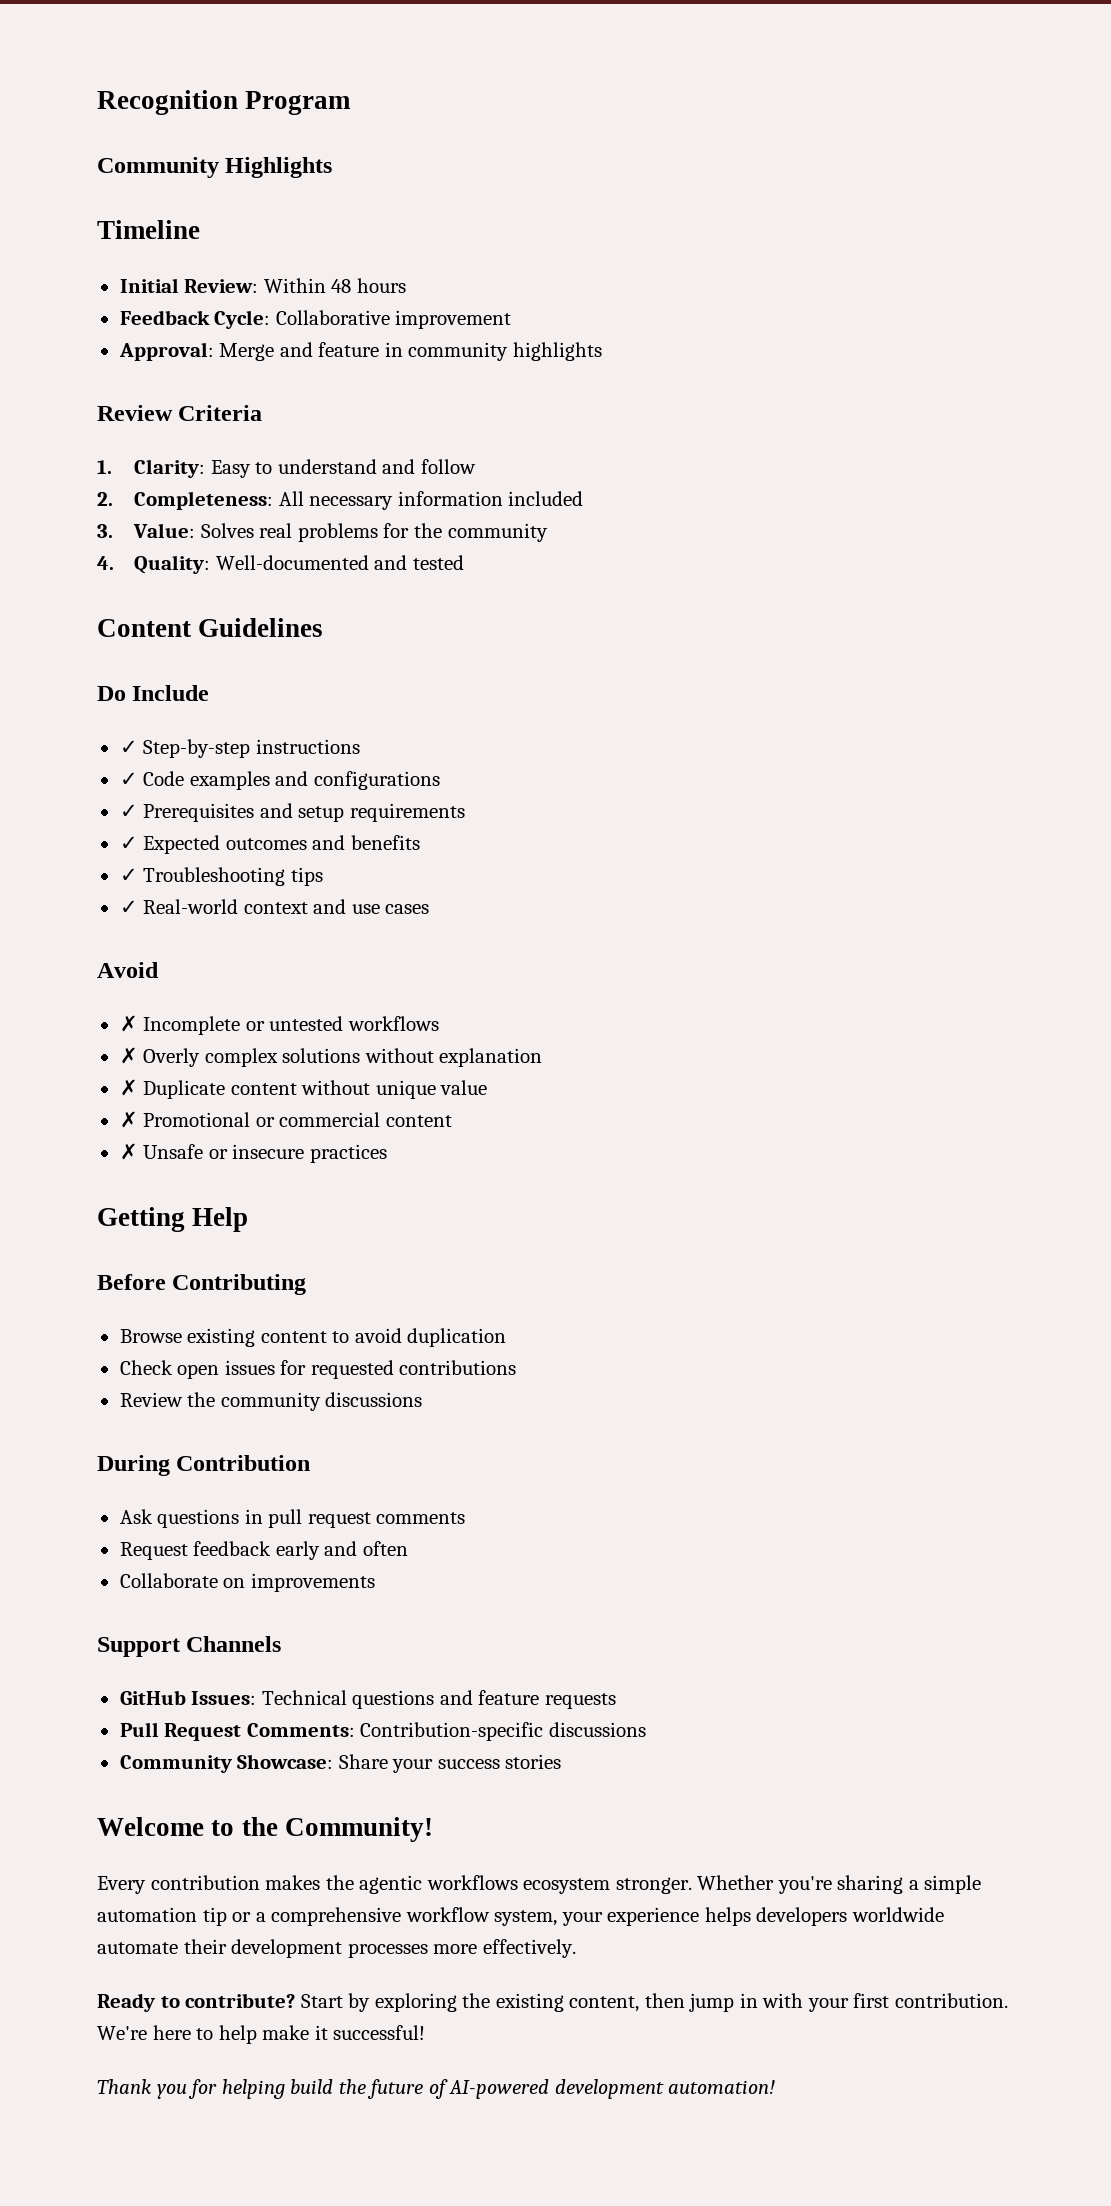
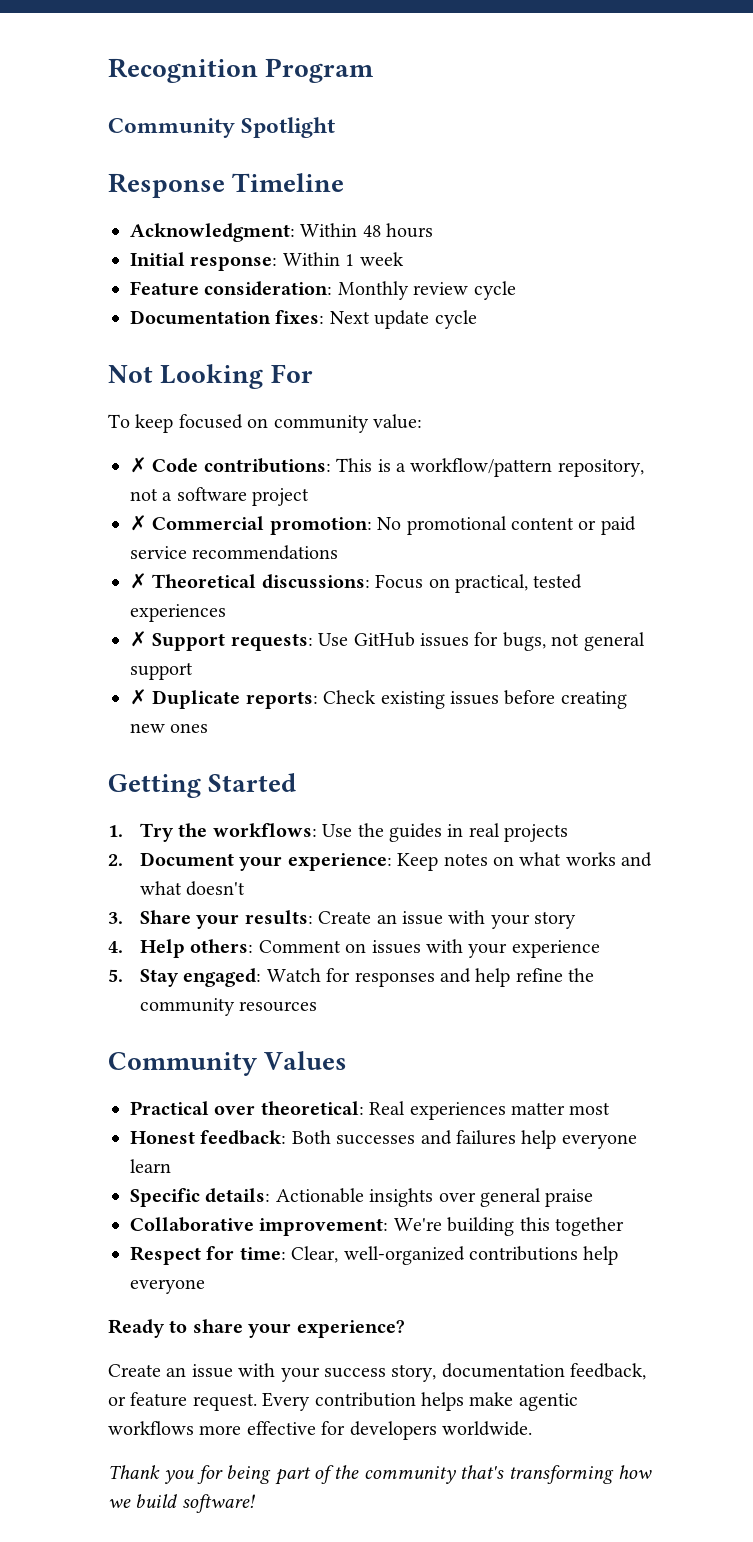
- Community Highlights
- Timeline
+ Community Spotlight
+ Response Timeline
- Initial Review: Within 48 hours
+ Acknowledgment: Within 48 hours
- Feedback Cycle: Collaborative improvement
- Approval: Merge and feature in community highlights
- Review Criteria
- 1. Clarity: Easy to understand and follow
- 2. Completeness: All necessary information included
- 3. Value: Solves real problems for the community
- 4. Quality: Well-documented and tested
- Content Guidelines
- Do Include
- ✓ Step-by-step instructions
- ✓ Code examples and configurations
- ✓ Prerequisites and setup requirements
- ✓ Expected outcomes and benefits
- ✓ Troubleshooting tips
- ✓ Real-world context and use cases
- Avoid
- ✗ Incomplete or untested workflows
- ✗ Overly complex solutions without explanation
- ✗ Duplicate content without unique value
- ✗ Promotional or commercial content
- ✗ Unsafe or insecure practices
- Getting Help
- Before Contributing
- Browse existing content to avoid duplication
- Check open issues for requested contributions
- Review the community discussions
- During Contribution
- Ask questions in pull request comments
- Request feedback early and often
- Collaborate on improvements
- Support Channels
- GitHub Issues: Technical questions and feature requests
- Pull Request Comments: Contribution-specific discussions
- Community Showcase: Share your success stories
- Welcome to the Community!
- Every contribution makes the agentic workflows ecosystem stronger. Whether you're sharing a simple automation tip or a comprehensive workflow system, your experience helps developers worldwide automate their development processes more effectively.
- Ready to contribute? Start by exploring the existing content, then jump in with your first contribution. We're here to help make it successful!
- Thank you for helping build the future of AI-powered development automation!
+ Initial response: Within 1 week
+ Feature consideration: Monthly review cycle
+ Documentation fixes: Next update cycle
+ Not Looking For
+ To keep focused on community value:
+ ✗ Code contributions: This is a workflow/pattern repository, not a software project
+ ✗ Commercial promotion: No promotional content or paid service recommendations
+ ✗ Theoretical discussions: Focus on practical, tested experiences
+ ✗ Support requests: Use GitHub issues for bugs, not general support
+ ✗ Duplicate reports: Check existing issues before creating new ones
+ Getting Started
+ 1. Try the workflows: Use the guides in real projects
+ 2. Document your experience: Keep notes on what works and what doesn't
+ 3. Share your results: Create an issue with your story
+ 4. Help others: Comment on issues with your experience
+ 5. Stay engaged: Watch for responses and help refine the community resources
+ Community Values
+ Practical over theoretical: Real experiences matter most
+ Honest feedback: Both successes and failures help everyone learn
+ Specific details: Actionable insights over general praise
+ Collaborative improvement: We're building this together
+ Respect for time: Clear, well-organized contributions help everyone
+ Ready to share your experience?
+ Create an issue with your success story, documentation feedback, or feature request. Every contribution helps make agentic workflows more effective for developers worldwide.
+ Thank you for being part of the community that's transforming how we build software!

